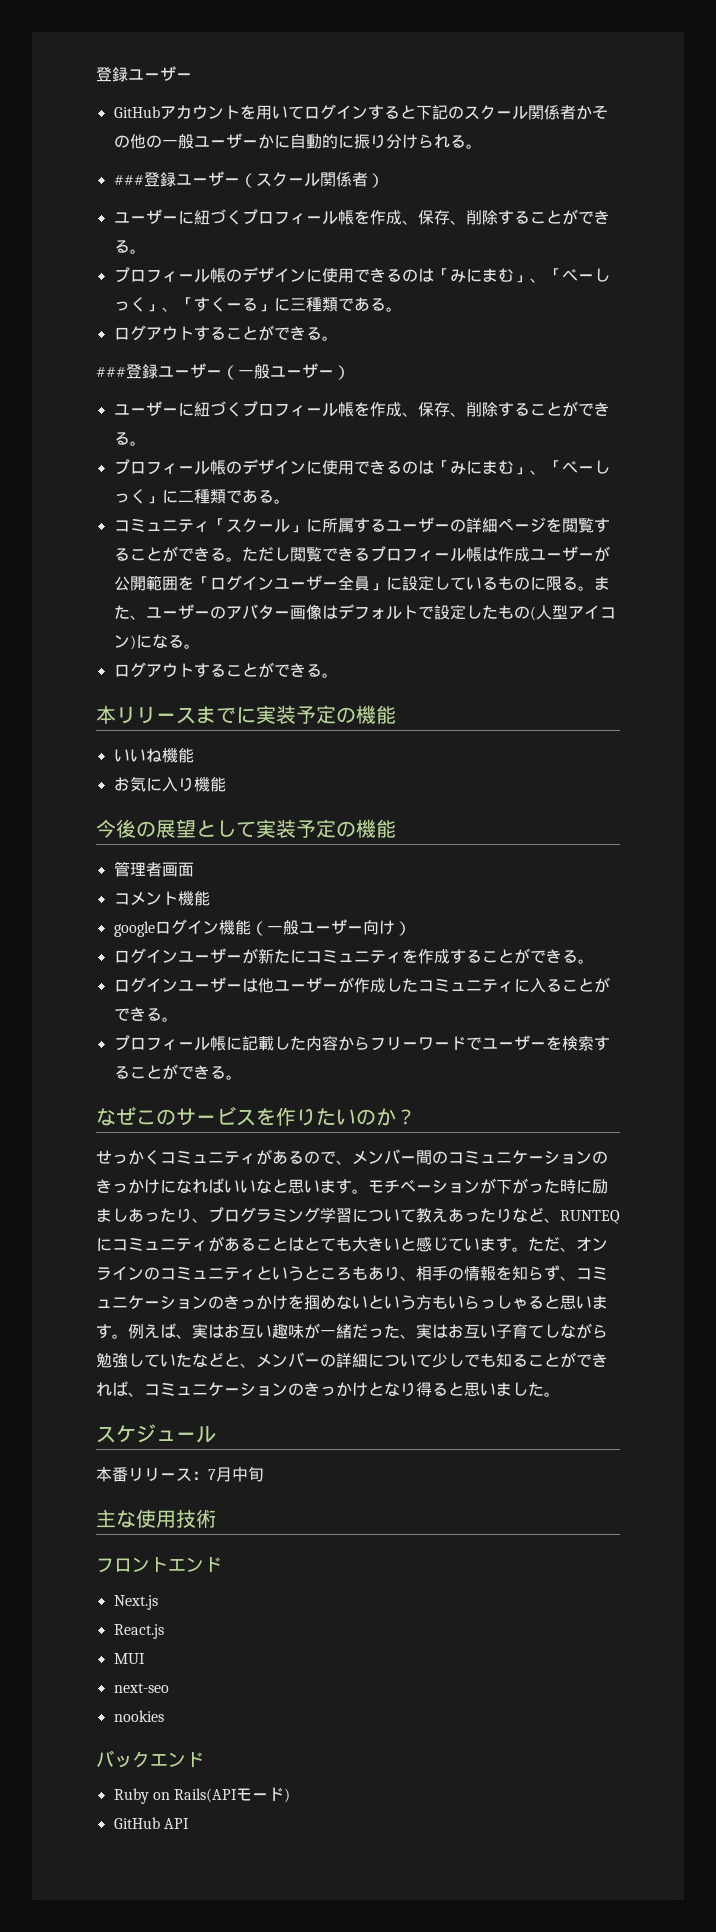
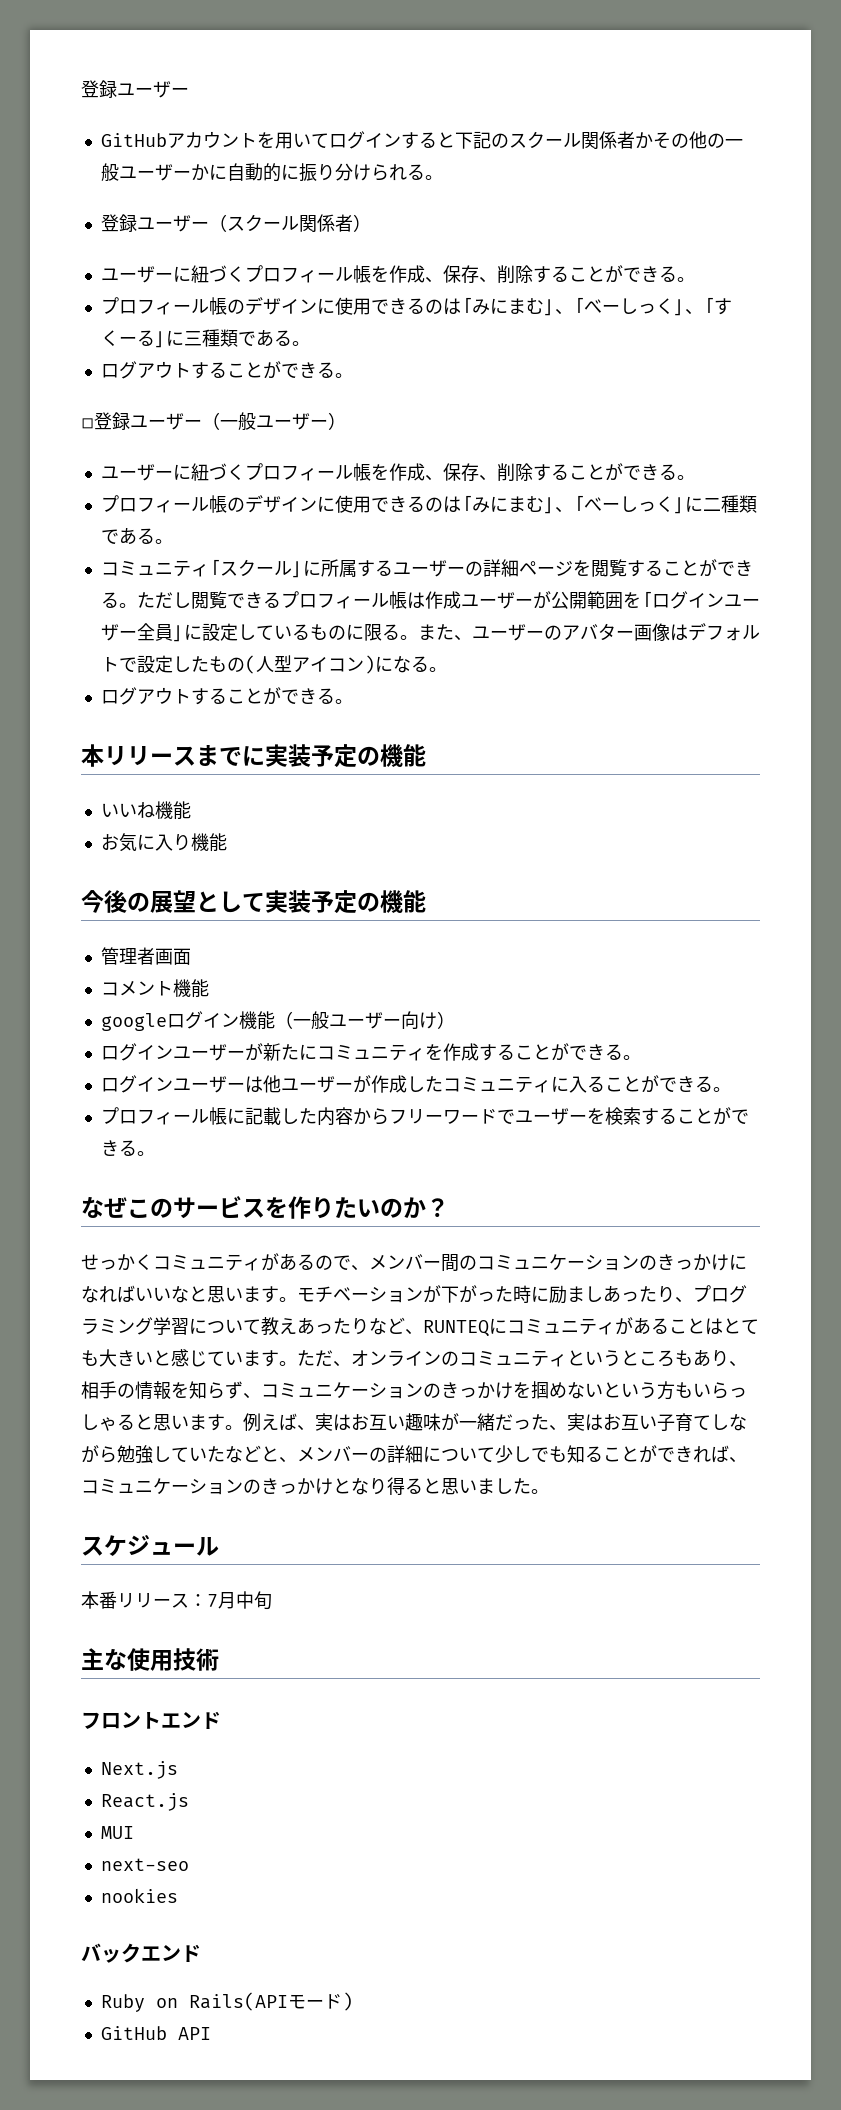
- ###登録ユーザー（スクール関係者）
+ 登録ユーザー（スクール関係者）
- ###登録ユーザー（一般ユーザー）
+ ◽登録ユーザー（一般ユーザー）

